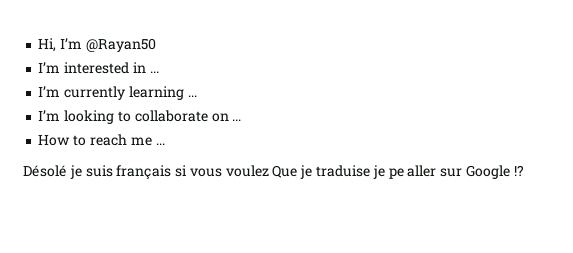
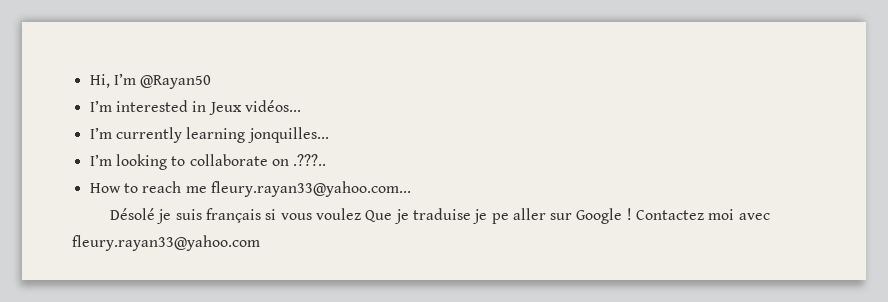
- I’m interested in ...
+ I’m interested in Jeux vidéos...
- I’m currently learning ...
+ I’m currently learning jonquilles...
- I’m looking to collaborate on ...
+ I’m looking to collaborate on .???..
- How to reach me ...
+ How to reach me fleury.rayan33@yahoo.com...
- Désolé je suis français si vous voulez Que je traduise je pe aller sur Google !?
+ Désolé je suis français si vous voulez Que je traduise je pe aller sur Google ! Contactez moi avec fleury.rayan33@yahoo.com

